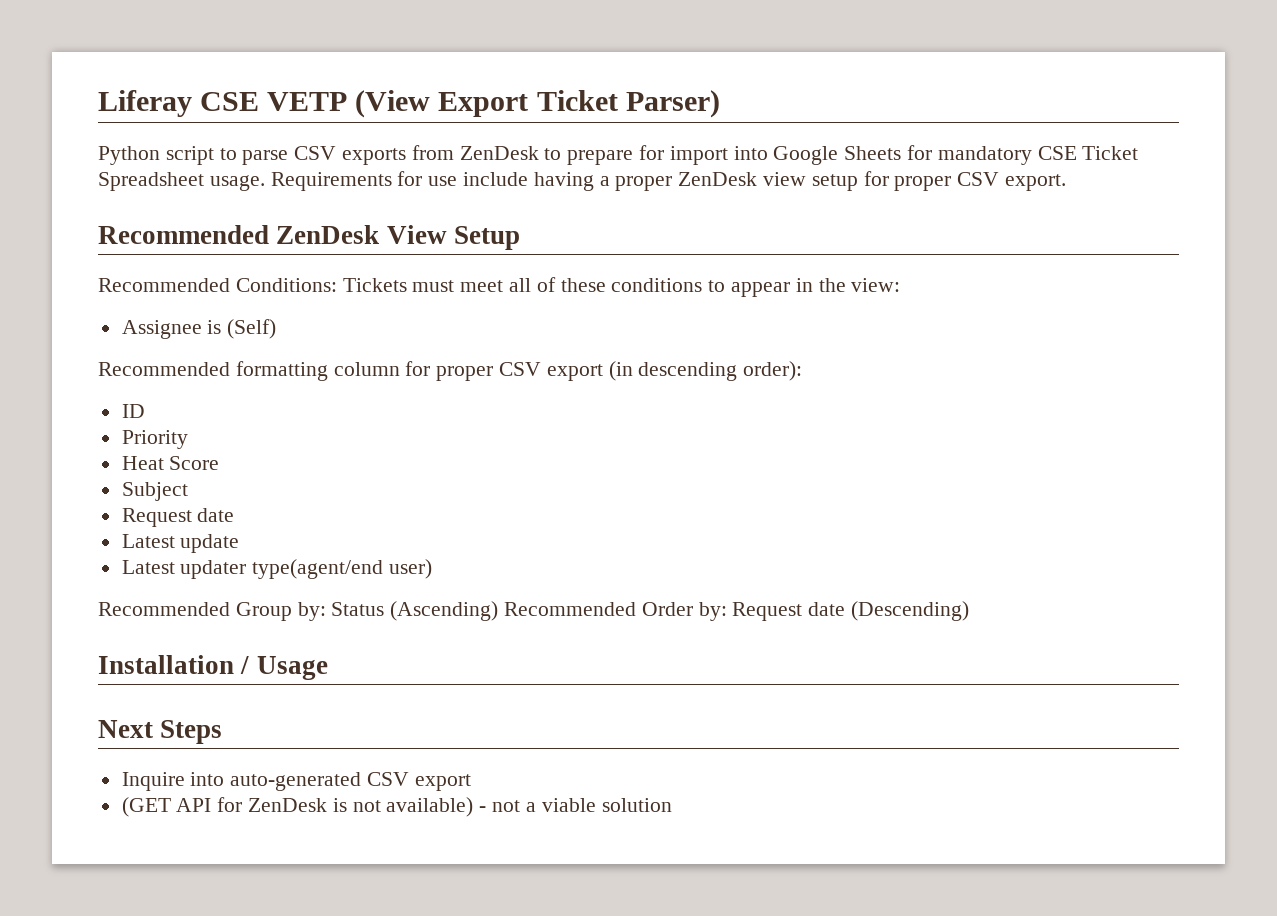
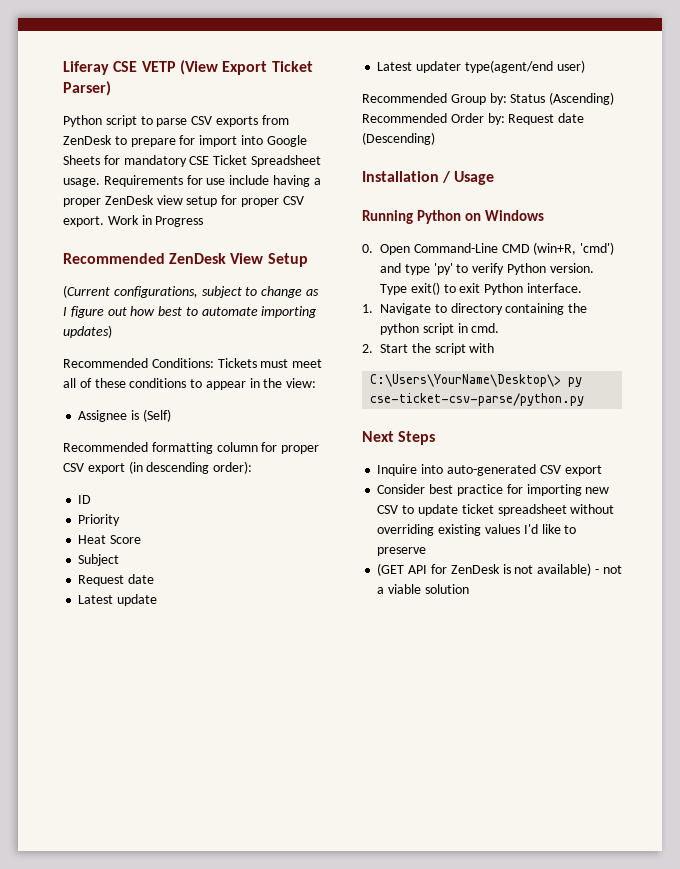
+ Work in Progress
+ (Current configurations, subject to change as I figure out how best to automate importing updates)
+ Running Python on Windows
+ 0. Open Command-Line CMD (win+R, 'cmd') and type 'py' to verify Python version. Type exit() to exit Python interface.
+ 1. Navigate to directory containing the python script in cmd.
+ 2. Start the script with
+ C:\Users\YourName\Desktop\> py cse-ticket-csv-parse/python.py
+ Consider best practice for importing new CSV to update ticket spreadsheet without overriding existing values I'd like to preserve

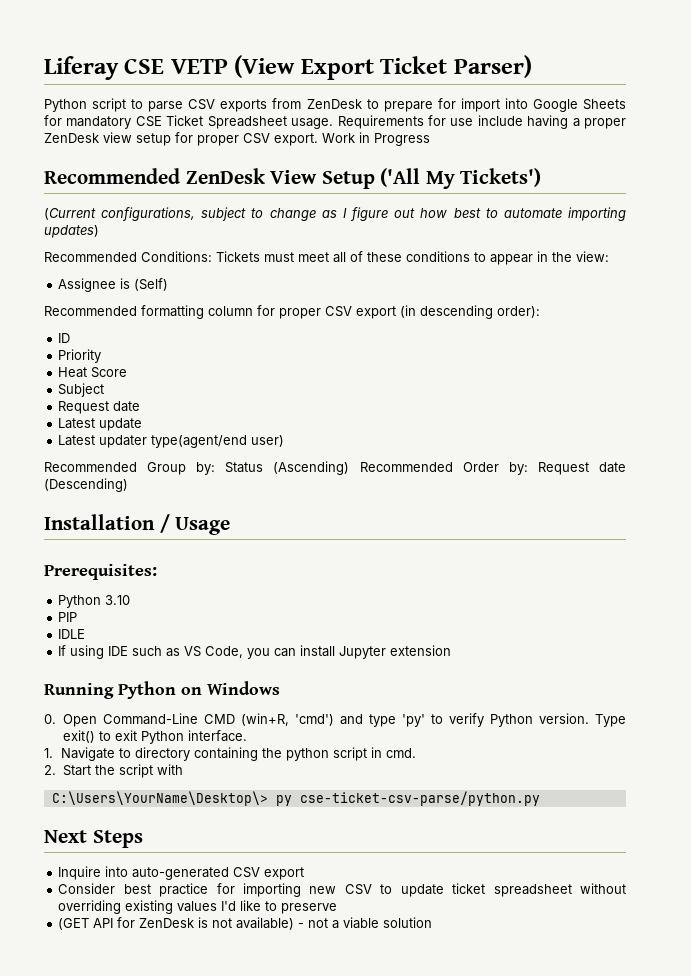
- Recommended ZenDesk View Setup
+ Recommended ZenDesk View Setup ('All My Tickets')
+ Prerequisites:
+ Python 3.10
+ PIP
+ IDLE
+ If using IDE such as VS Code, you can install Jupyter extension

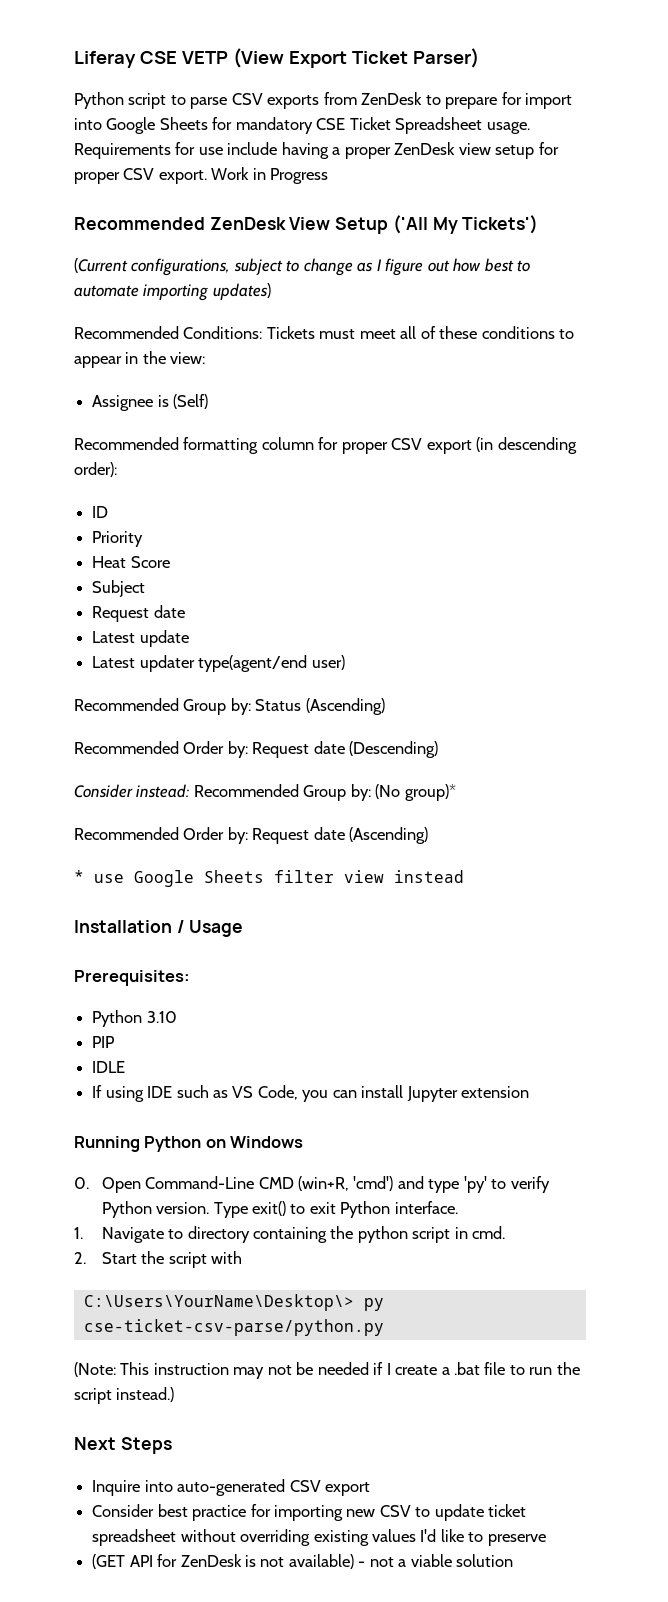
- Recommended Group by: Status (Ascending) Recommended Order by: Request date (Descending)
+ Recommended Group by: Status (Ascending)
+ Recommended Order by: Request date (Descending)
+ Consider instead: Recommended Group by: (No group)*
+ Recommended Order by: Request date (Ascending)
+ * use Google Sheets filter view instead
+ (Note: This instruction may not be needed if I create a .bat file to run the script instead.)

